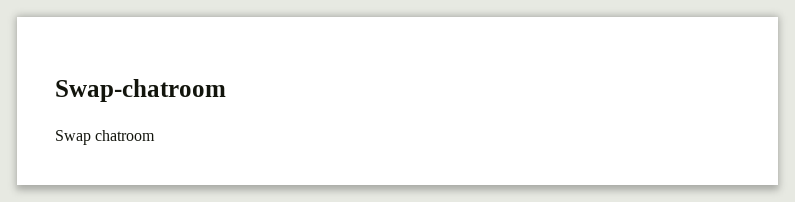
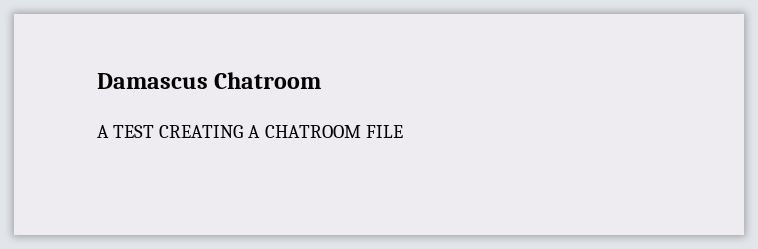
- Swap-chatroom
- Swap chatroom
+ Damascus Chatroom
+ A TEST CREATING A CHATROOM FILE

